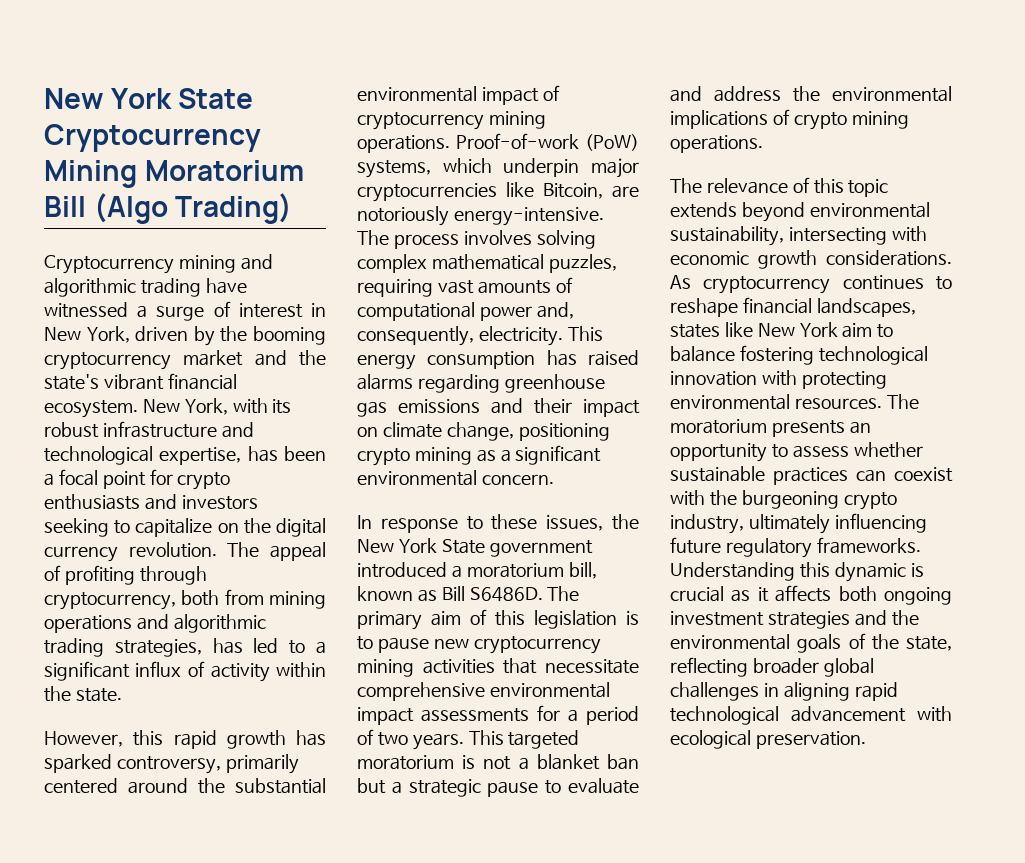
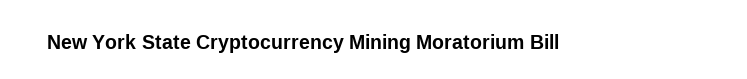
- New York State Cryptocurrency Mining Moratorium Bill (Algo Trading)
- Cryptocurrency mining and algorithmic trading have witnessed a surge of interest in New York, driven by the booming cryptocurrency market and the state's vibrant financial ecosystem. New York, with its robust infrastructure and technological expertise, has been a focal point for crypto enthusiasts and investors seeking to capitalize on the digital currency revolution. The appeal of profiting through cryptocurrency, both from mining operations and algorithmic trading strategies, has led to a significant influx of activity within the state.
- However, this rapid growth has sparked controversy, primarily centered around the substantial environmental impact of cryptocurrency mining operations. Proof-of-work (PoW) systems, which underpin major cryptocurrencies like Bitcoin, are notoriously energy-intensive. The process involves solving complex mathematical puzzles, requiring vast amounts of computational power and, consequently, electricity. This energy consumption has raised alarms regarding greenhouse gas emissions and their impact on climate change, positioning crypto mining as a significant environmental concern.
- In response to these issues, the New York State government introduced a moratorium bill, known as Bill S6486D. The primary aim of this legislation is to pause new cryptocurrency mining activities that necessitate comprehensive environmental impact assessments for a period of two years. This targeted moratorium is not a blanket ban but a strategic pause to evaluate and address the environmental implications of crypto mining operations.
- The relevance of this topic extends beyond environmental sustainability, intersecting with economic growth considerations. As cryptocurrency continues to reshape financial landscapes, states like New York aim to balance fostering technological innovation with protecting environmental resources. The moratorium presents an opportunity to assess whether sustainable practices can coexist with the burgeoning crypto industry, ultimately influencing future regulatory frameworks. Understanding this dynamic is crucial as it affects both ongoing investment strategies and the environmental goals of the state, reflecting broader global challenges in aligning rapid technological advancement with ecological preservation.
+ New York State Cryptocurrency Mining Moratorium Bill

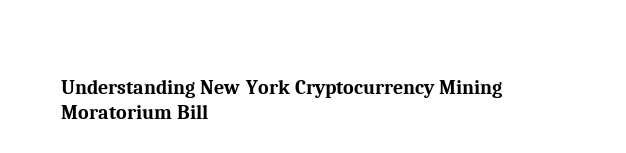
- New York State Cryptocurrency Mining Moratorium Bill
+ Understanding New York Cryptocurrency Mining Moratorium Bill

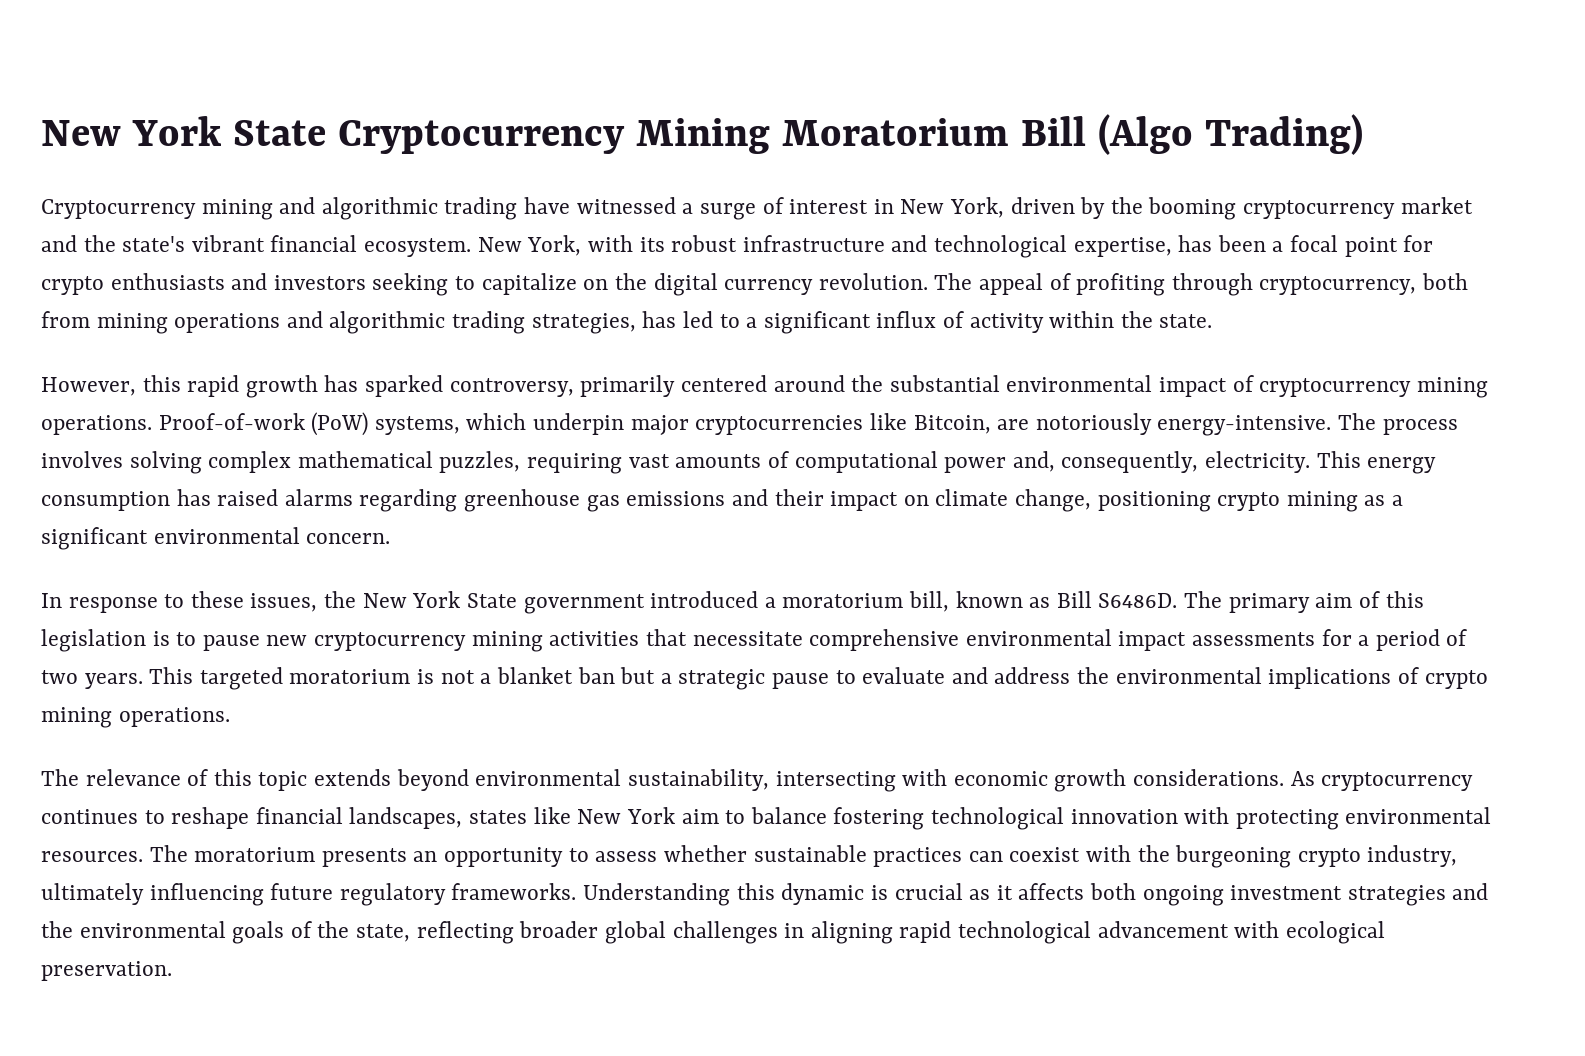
- Understanding New York Cryptocurrency Mining Moratorium Bill
+ New York State Cryptocurrency Mining Moratorium Bill (Algo Trading)
+ Cryptocurrency mining and algorithmic trading have witnessed a surge of interest in New York, driven by the booming cryptocurrency market and the state's vibrant financial ecosystem. New York, with its robust infrastructure and technological expertise, has been a focal point for crypto enthusiasts and investors seeking to capitalize on the digital currency revolution. The appeal of profiting through cryptocurrency, both from mining operations and algorithmic trading strategies, has led to a significant influx of activity within the state.
+ However, this rapid growth has sparked controversy, primarily centered around the substantial environmental impact of cryptocurrency mining operations. Proof-of-work (PoW) systems, which underpin major cryptocurrencies like Bitcoin, are notoriously energy-intensive. The process involves solving complex mathematical puzzles, requiring vast amounts of computational power and, consequently, electricity. This energy consumption has raised alarms regarding greenhouse gas emissions and their impact on climate change, positioning crypto mining as a significant environmental concern.
+ In response to these issues, the New York State government introduced a moratorium bill, known as Bill S6486D. The primary aim of this legislation is to pause new cryptocurrency mining activities that necessitate comprehensive environmental impact assessments for a period of two years. This targeted moratorium is not a blanket ban but a strategic pause to evaluate and address the environmental implications of crypto mining operations.
+ The relevance of this topic extends beyond environmental sustainability, intersecting with economic growth considerations. As cryptocurrency continues to reshape financial landscapes, states like New York aim to balance fostering technological innovation with protecting environmental resources. The moratorium presents an opportunity to assess whether sustainable practices can coexist with the burgeoning crypto industry, ultimately influencing future regulatory frameworks. Understanding this dynamic is crucial as it affects both ongoing investment strategies and the environmental goals of the state, reflecting broader global challenges in aligning rapid technological advancement with ecological preservation.

